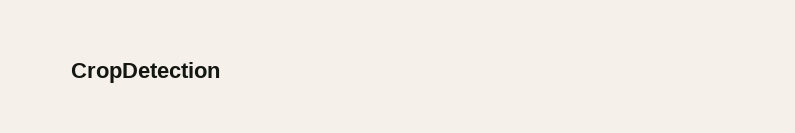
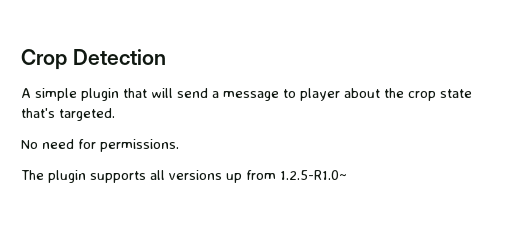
- CropDetection
+ Crop Detection
+ A simple plugin that will send a message to player about the crop state that's targeted.
+ No need for permissions.
+ The plugin supports all versions up from 1.2.5-R1.0~

